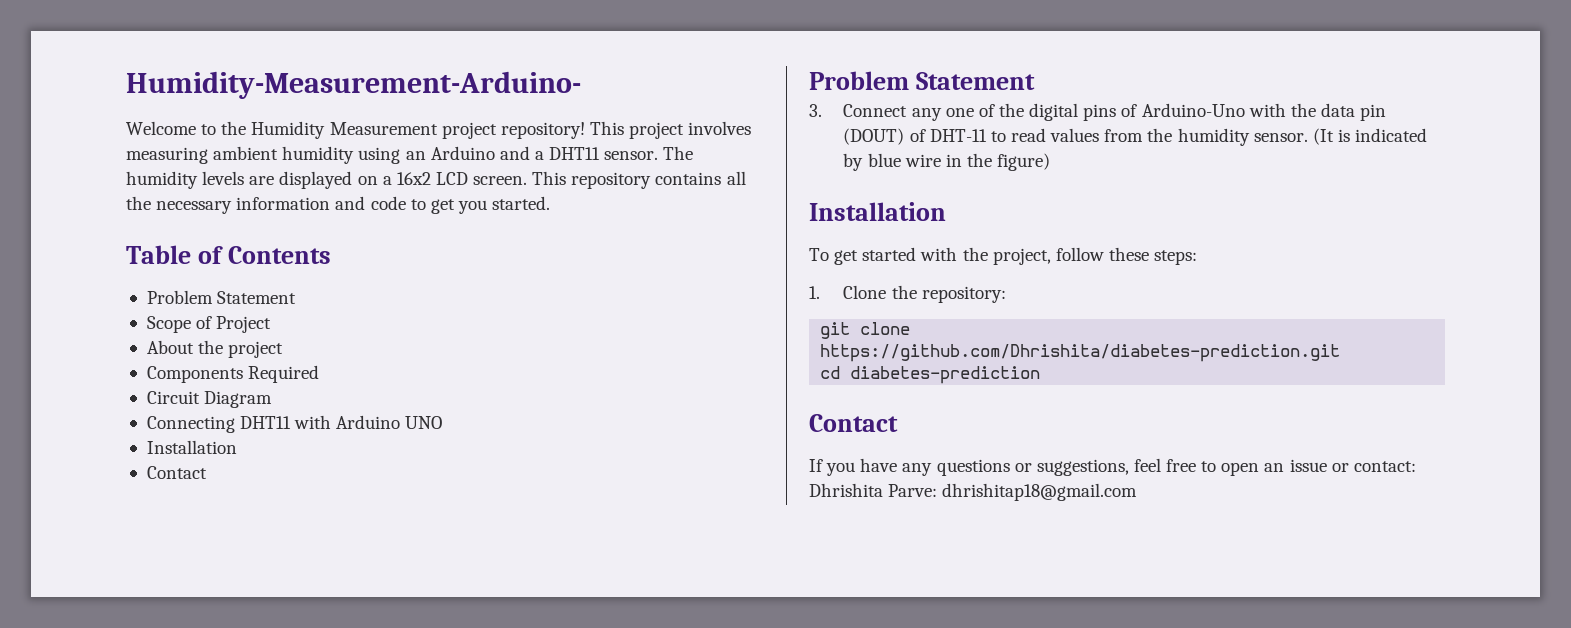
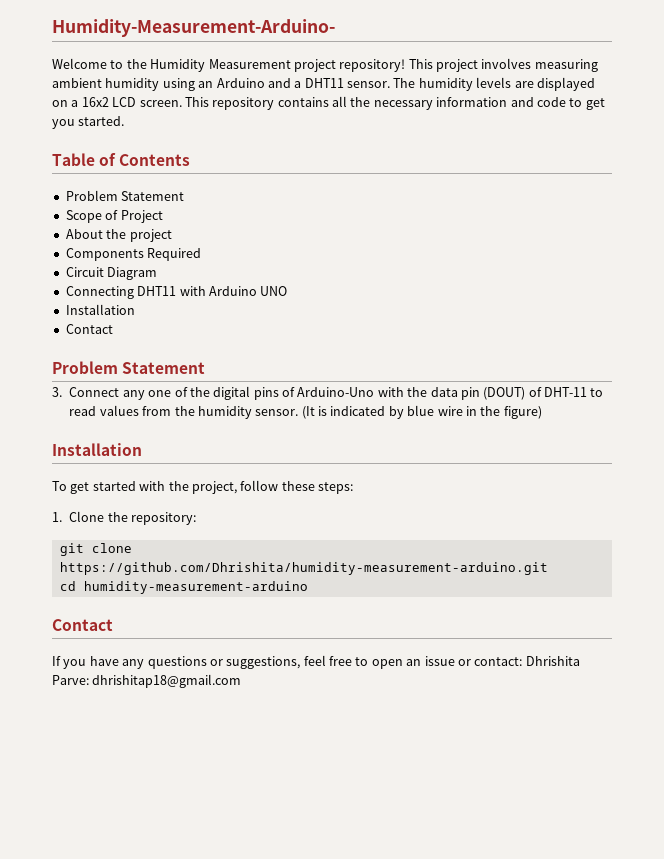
- git clone https://github.com/Dhrishita/diabetes-prediction.git
+ git clone https://github.com/Dhrishita/humidity-measurement-arduino.git
- cd diabetes-prediction
+ cd humidity-measurement-arduino

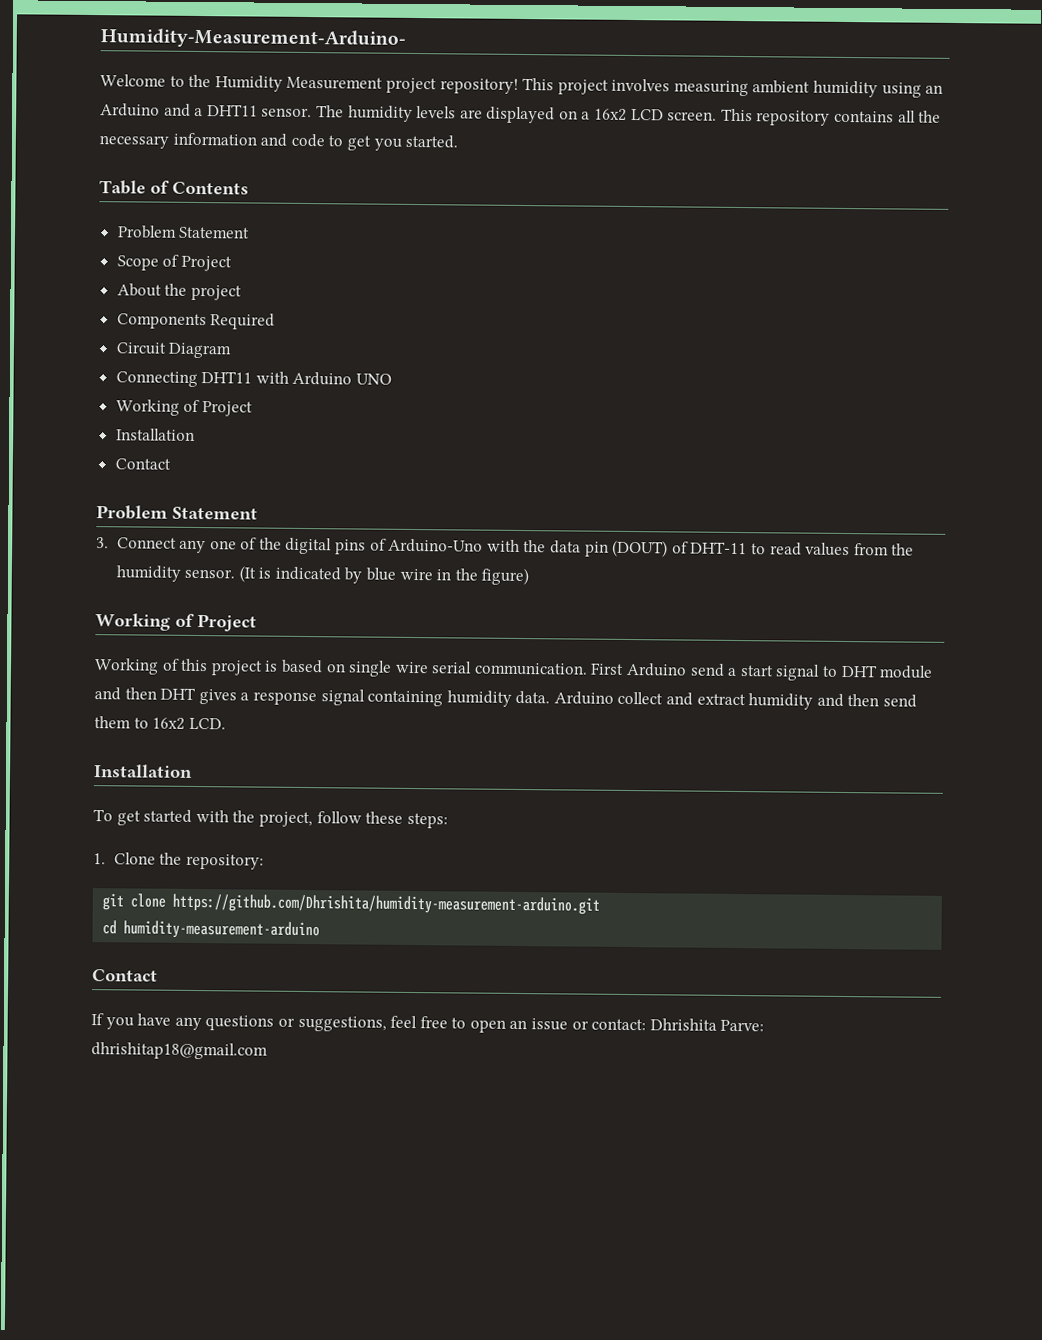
  Connecting DHT11 with Arduino UNO
+ Working of Project
  (It is indicated by blue wire in the figure)
+ Working of Project
+ Working of this project is based on single wire serial communication. First Arduino send a start signal to DHT module and then DHT gives a response signal containing humidity data. Arduino collect and extract humidity and then send them to 16x2 LCD.

